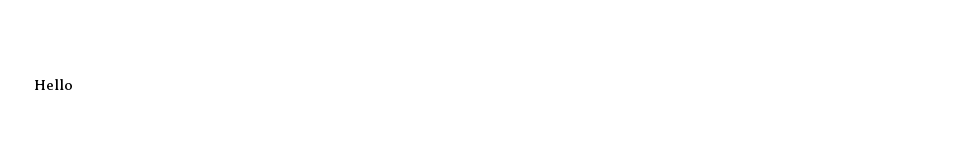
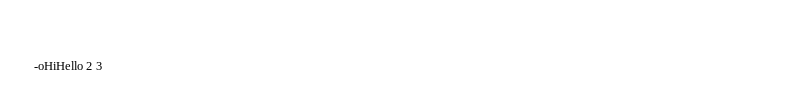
- Hello
+ -oHiHello 2 3

